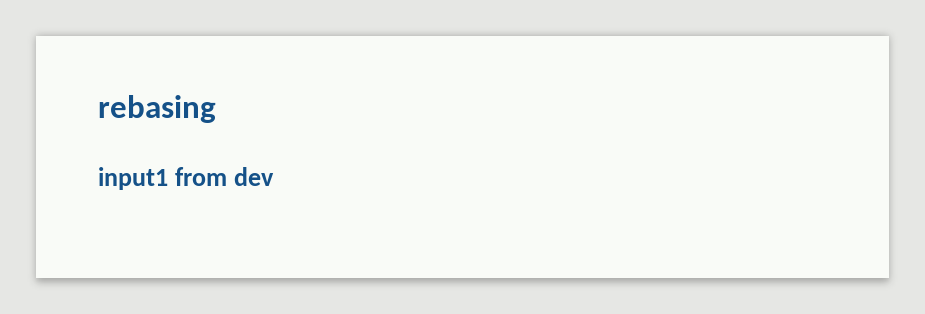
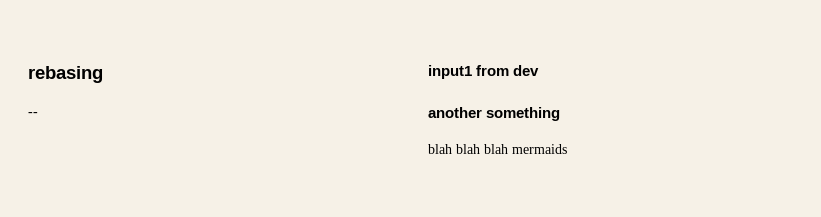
+ --
+ another something
+ blah blah blah mermaids

